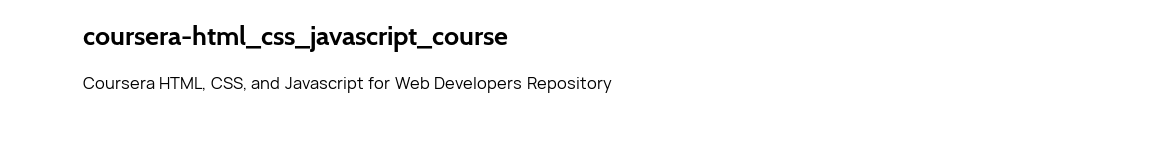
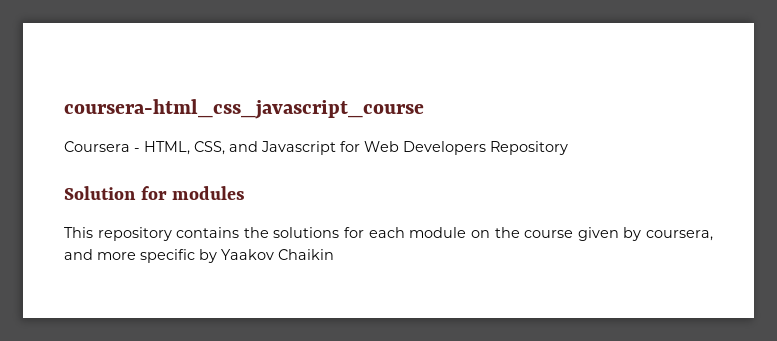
- Coursera HTML, CSS, and Javascript for Web Developers Repository
+ Coursera - HTML, CSS, and Javascript for Web Developers Repository
+ Solution for modules
+ This repository contains the solutions for each module on the course given by coursera, and more specific by Yaakov Chaikin

